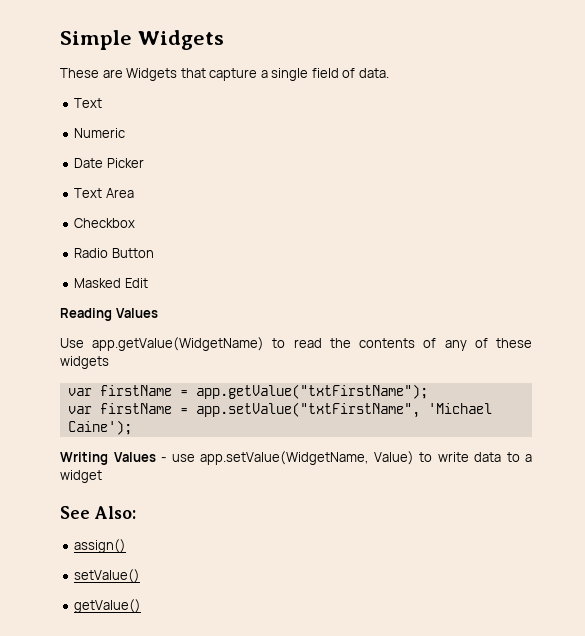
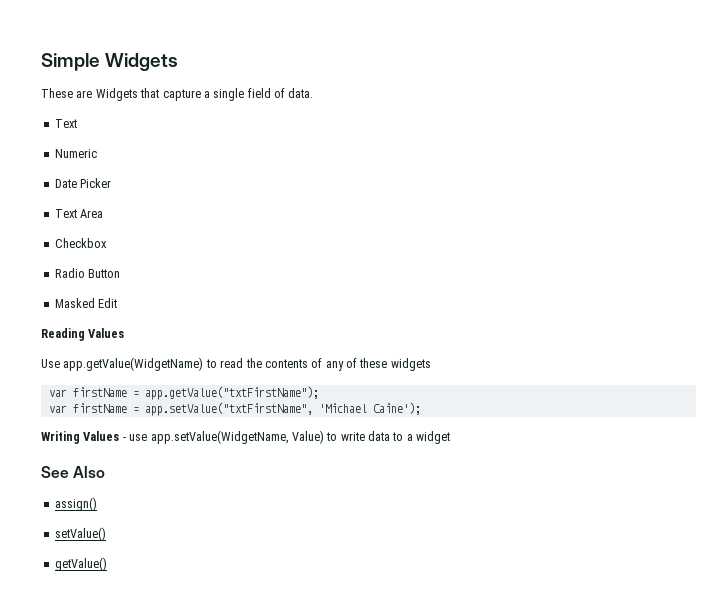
- See Also:
+ See Also

